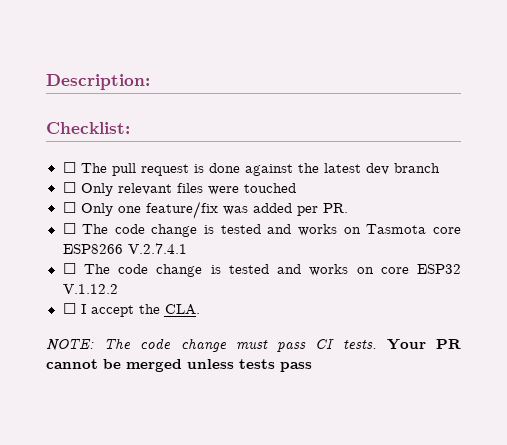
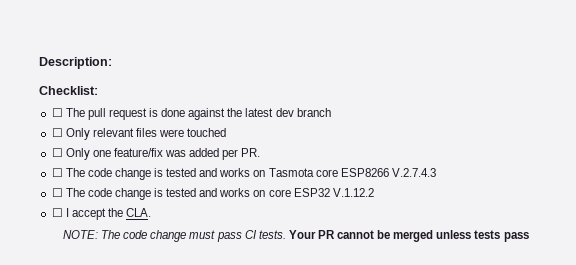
- ☐ The code change is tested and works on Tasmota core ESP8266 V.2.7.4.1
+ ☐ The code change is tested and works on Tasmota core ESP8266 V.2.7.4.3

